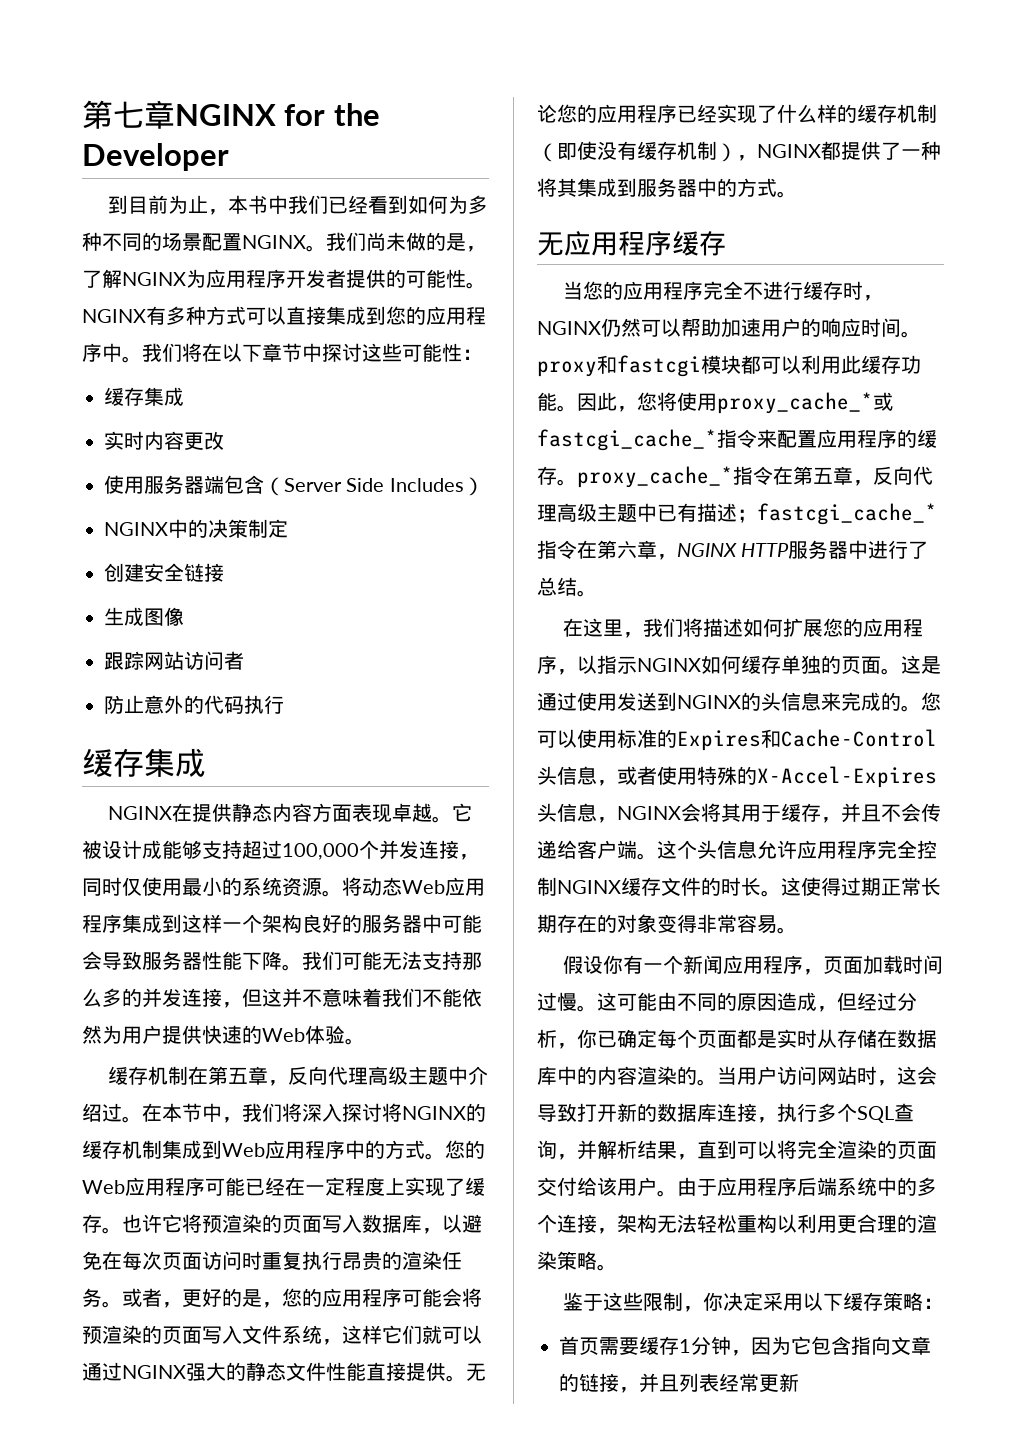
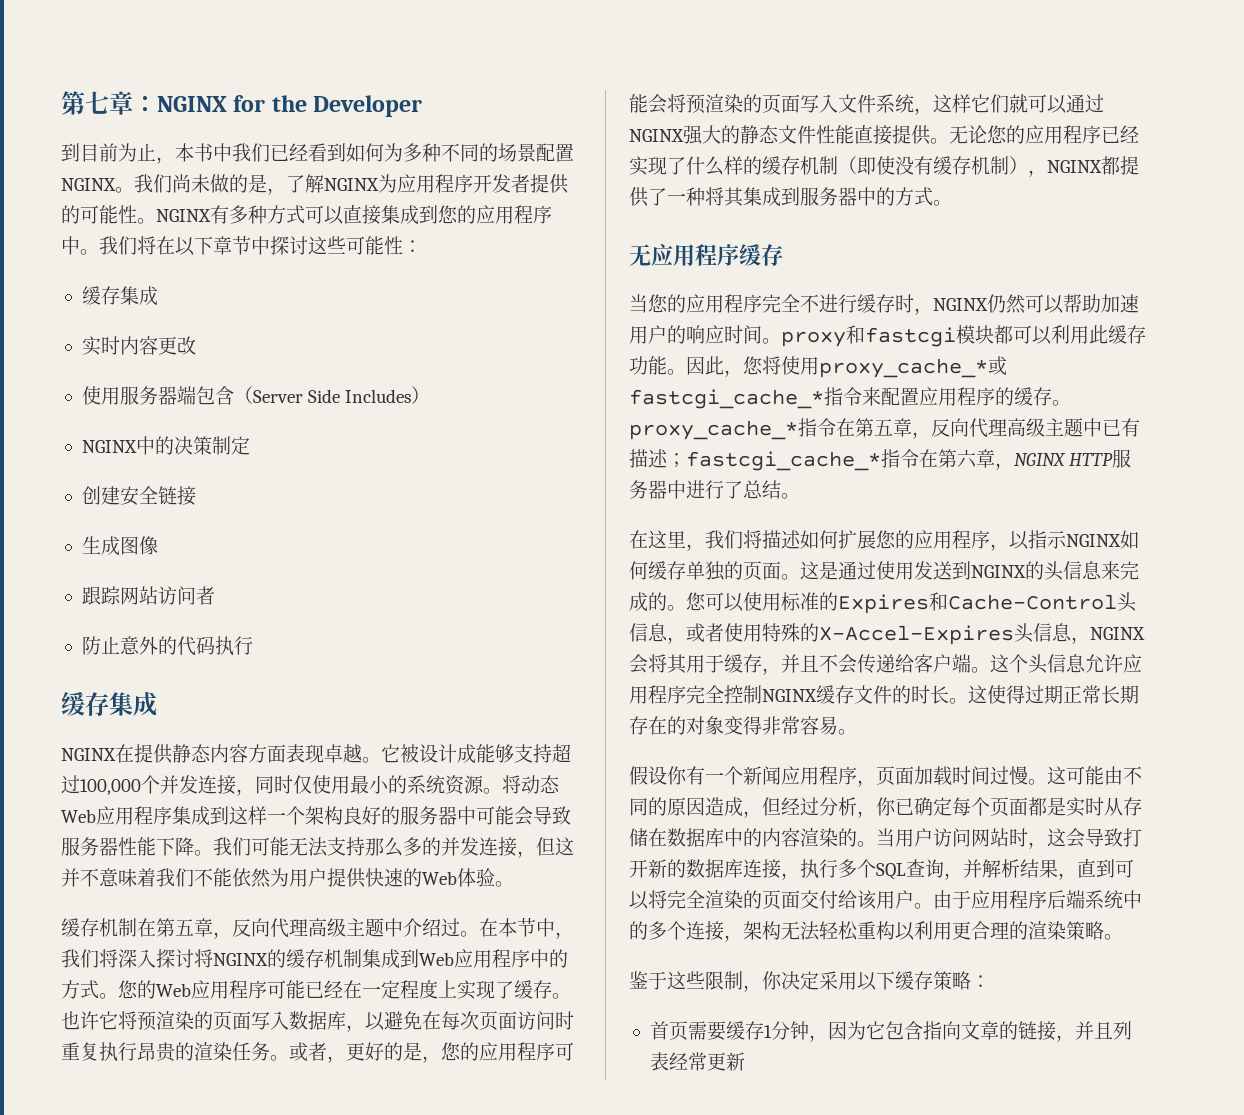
- 第七章NGINX for the Developer
+ 第七章：NGINX for the Developer

